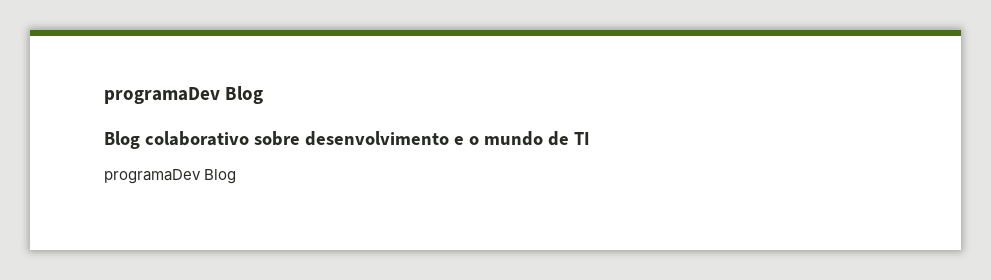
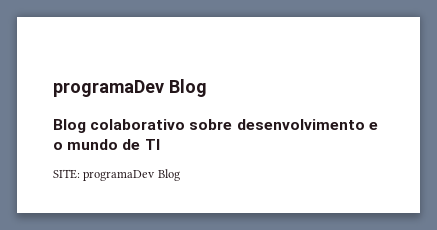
  Blog colaborativo sobre desenvolvimento e o mundo de TI
- programaDev Blog
+ SITE: programaDev Blog

